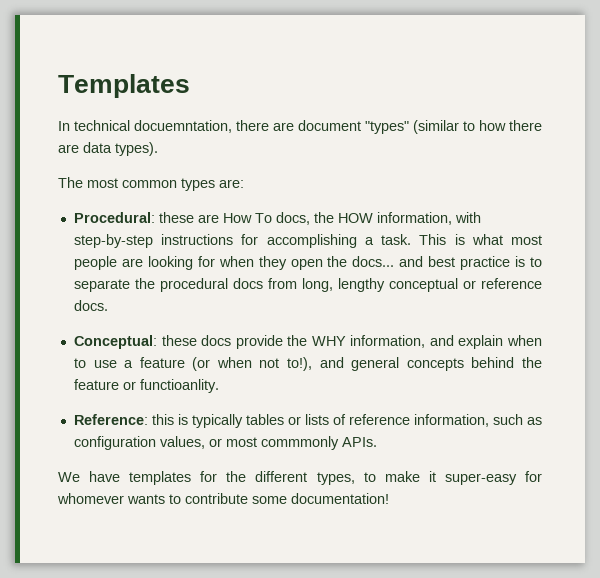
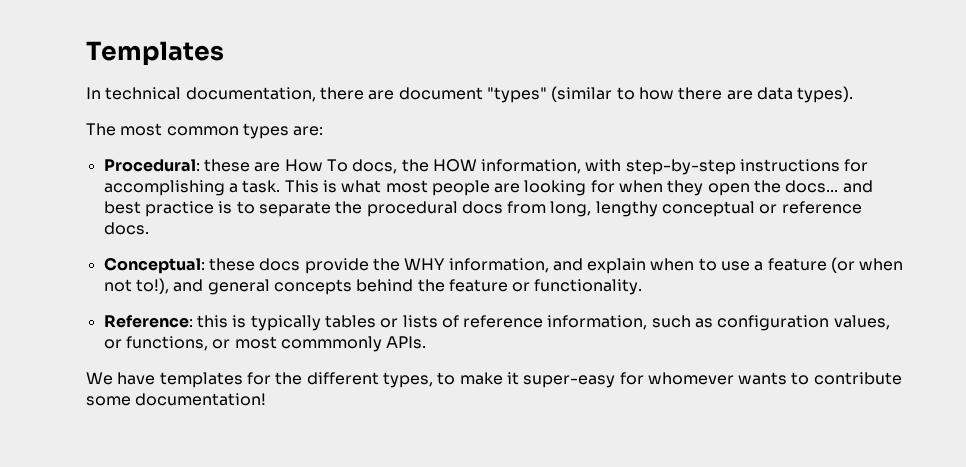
- In technical docuemntation, there are document "types" (similar to how there are data types).
+ In technical documentation, there are document "types" (similar to how there are data types).
- Conceptual: these docs provide the WHY information, and explain when to use a feature (or when not to!), and general concepts behind the feature or functioanlity.
+ Conceptual: these docs provide the WHY information, and explain when to use a feature (or when not to!), and general concepts behind the feature or functionality.
- Reference: this is typically tables or lists of reference information, such as configuration values, or most commmonly APIs.
+ Reference: this is typically tables or lists of reference information, such as configuration values, or functions, or most commmonly APIs.

